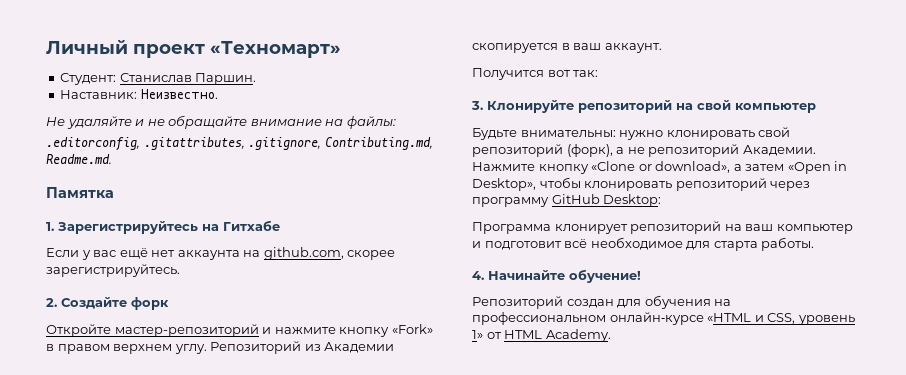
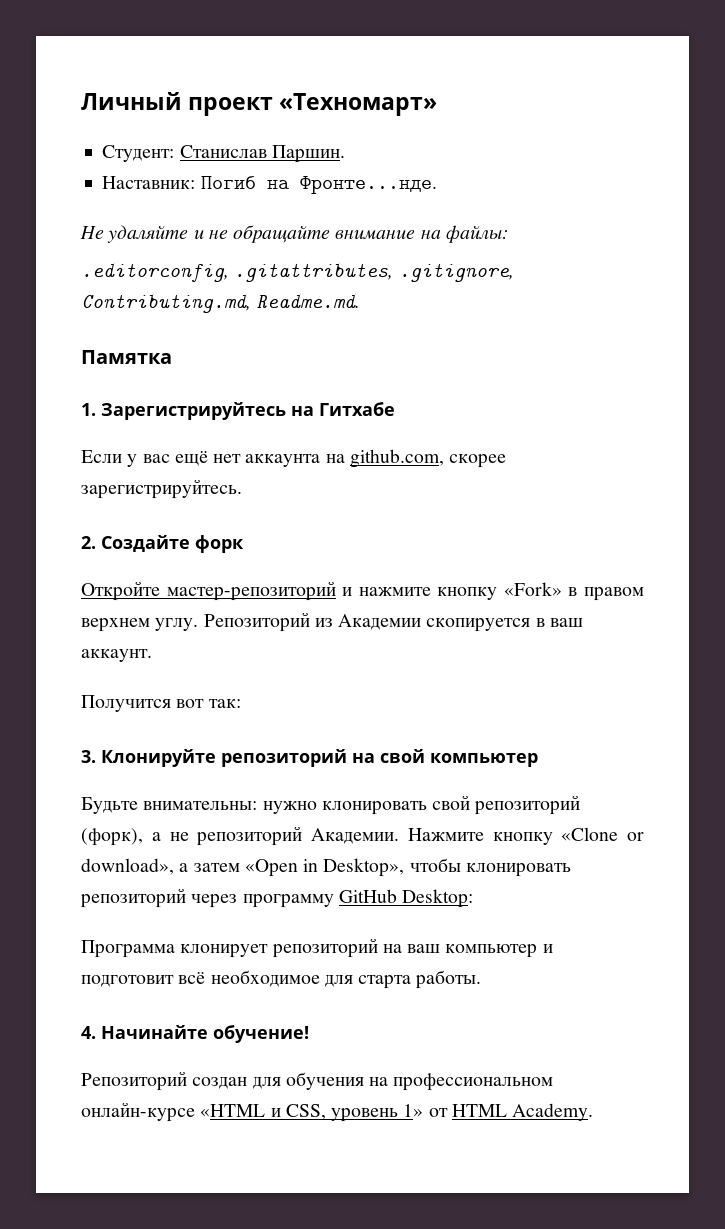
- Наставник: Неизвестно.
+ Наставник: Погиб на Фронте...нде.

